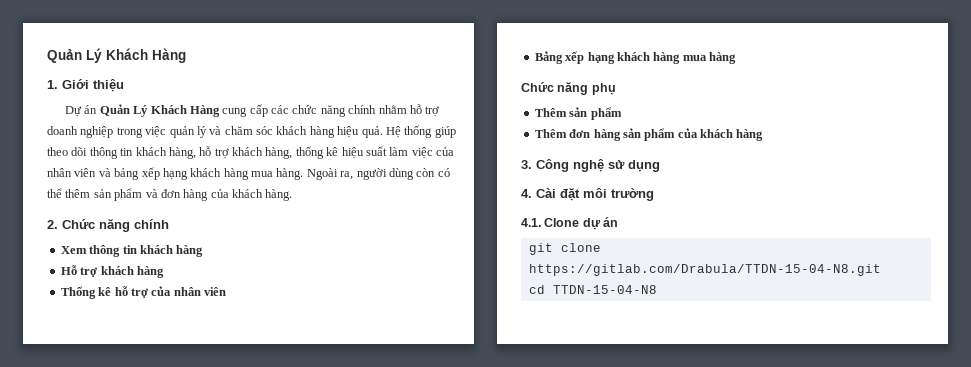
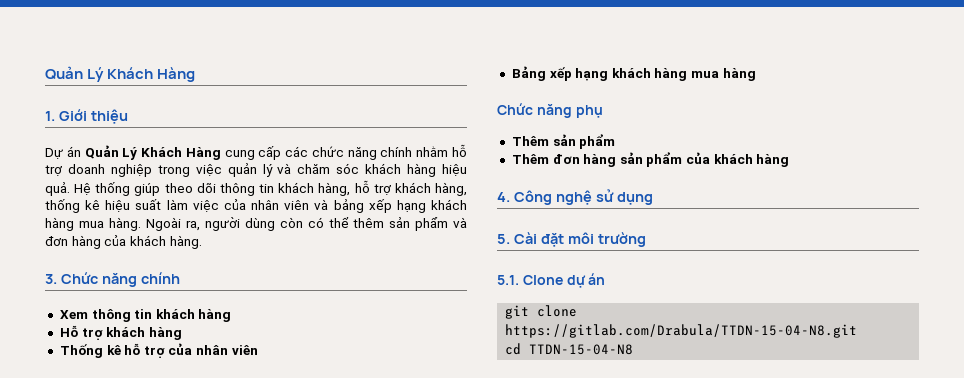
- 2. Chức năng chính
+ 3. Chức năng chính
- 3. Công nghệ sử dụng
+ 4. Công nghệ sử dụng
- 4. Cài đặt môi trường
+ 5. Cài đặt môi trường
- 4.1. Clone dự án
+ 5.1. Clone dự án

